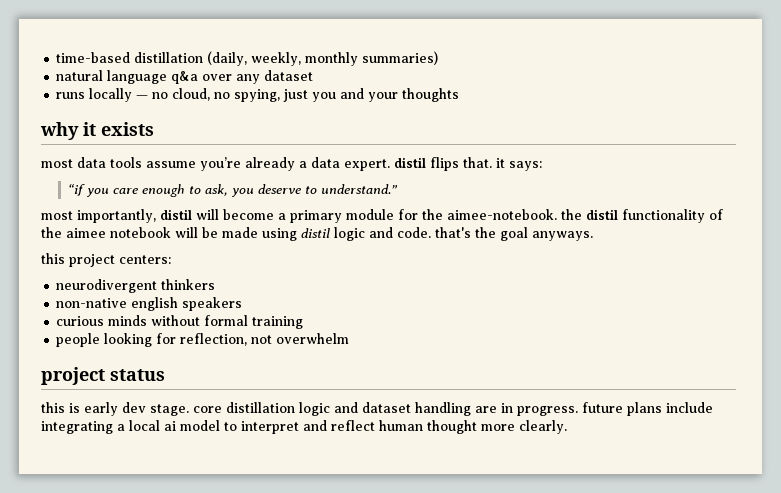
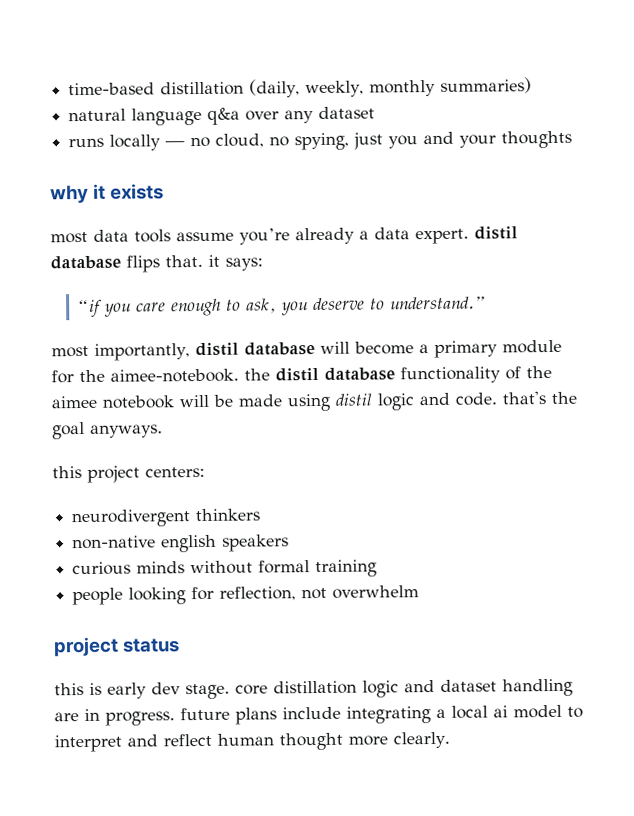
- most data tools assume you’re already a data expert. distil flips that. it says:
+ most data tools assume you’re already a data expert. distil database flips that. it says:
- most importantly, distil will become a primary module for the aimee-notebook. the distil functionality of the aimee notebook will be made using distil logic and code. that's the goal anyways.
+ most importantly, distil database will become a primary module for the aimee-notebook. the distil database functionality of the aimee notebook will be made using distil logic and code. that's the goal anyways.

